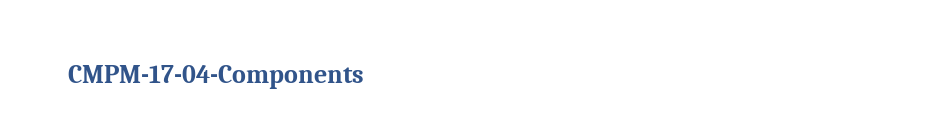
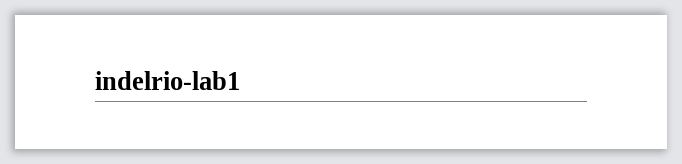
- CMPM-17-04-Components
+ indelrio-lab1

